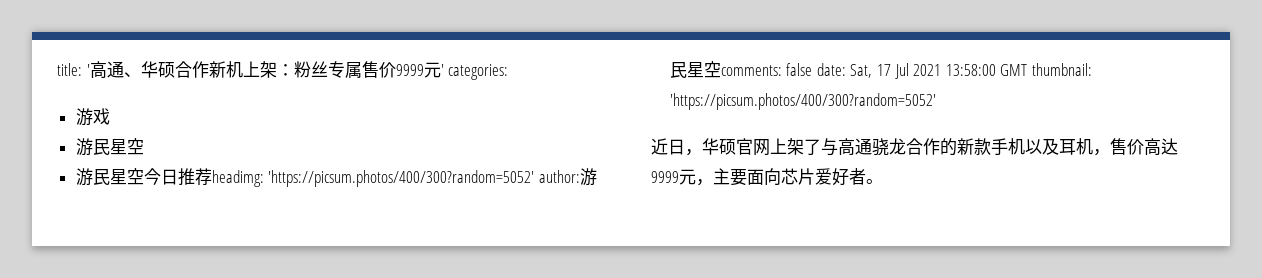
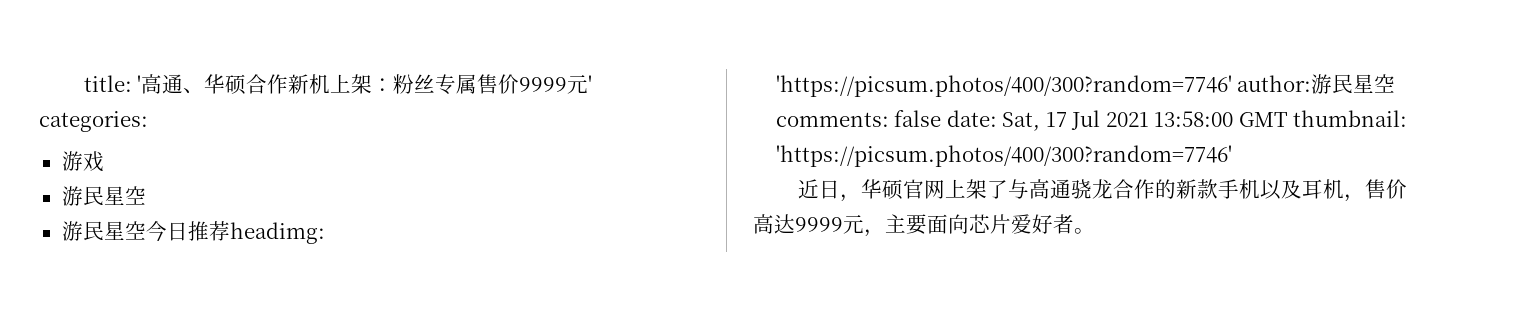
- 游民星空今日推荐headimg: 'https://picsum.photos/400/300?random=5052' author:游民星空comments: false date: Sat, 17 Jul 2021 13:58:00 GMT thumbnail: 'https://picsum.photos/400/300?random=5052'
+ 游民星空今日推荐headimg: 'https://picsum.photos/400/300?random=7746' author:游民星空comments: false date: Sat, 17 Jul 2021 13:58:00 GMT thumbnail: 'https://picsum.photos/400/300?random=7746'

